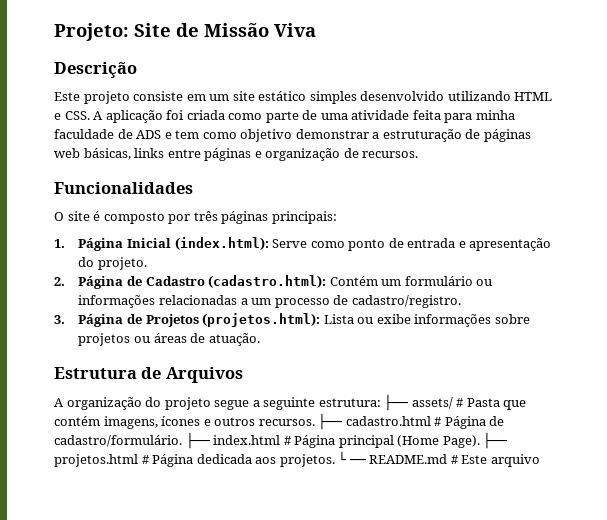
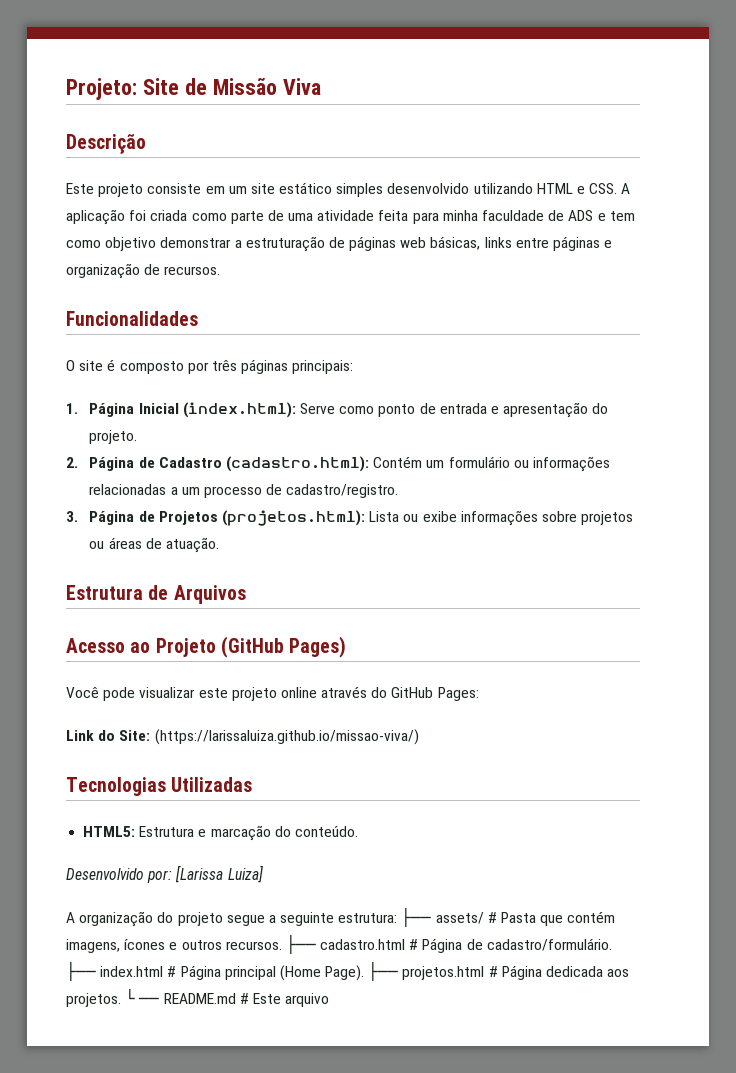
+ Acesso ao Projeto (GitHub Pages)
+ Você pode visualizar este projeto online através do GitHub Pages:
+ Link do Site: (https://larissaluiza.github.io/missao-viva/)
+ Tecnologias Utilizadas
+ HTML5: Estrutura e marcação do conteúdo.
+ Desenvolvido por: [Larissa Luiza]

